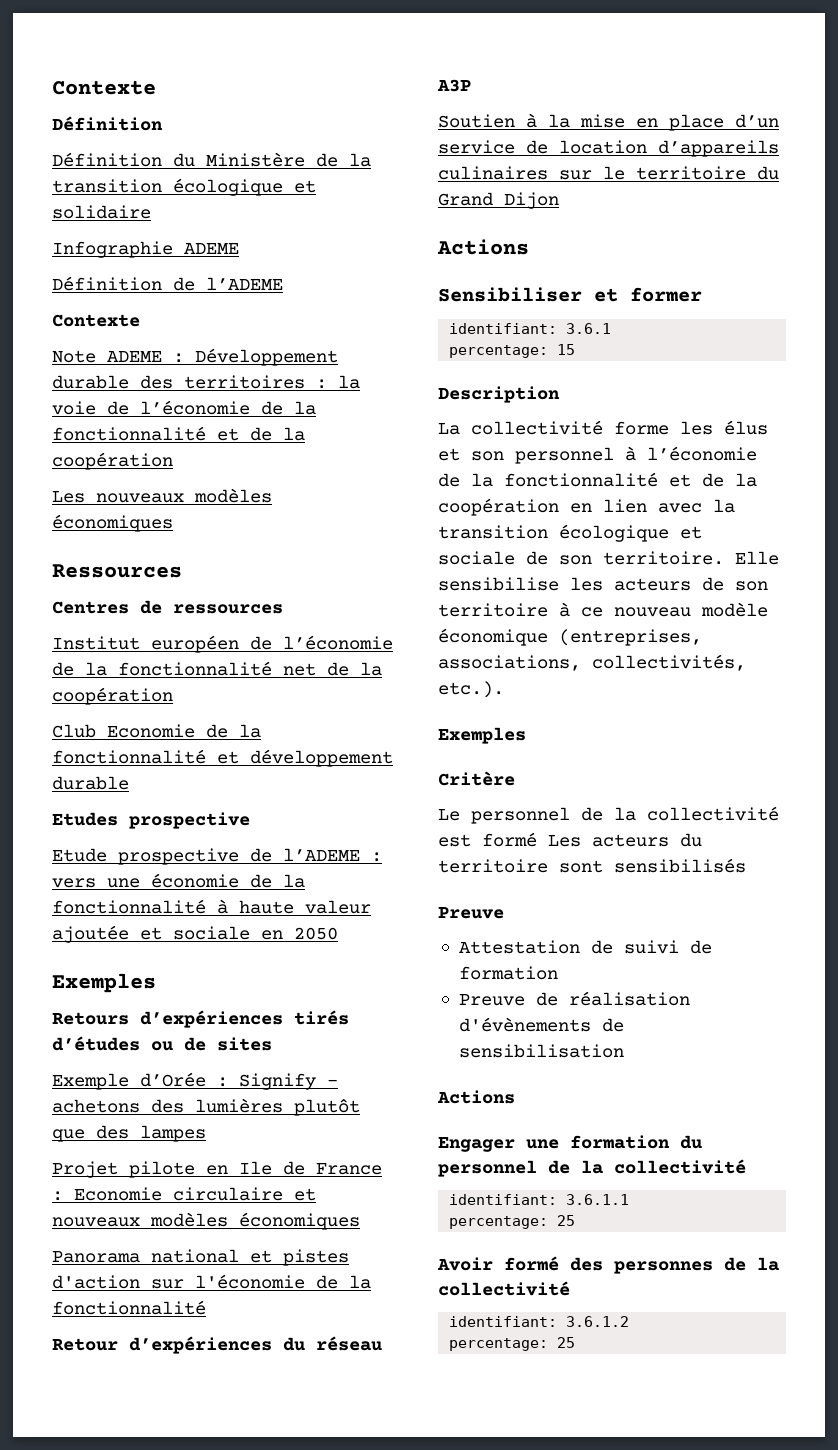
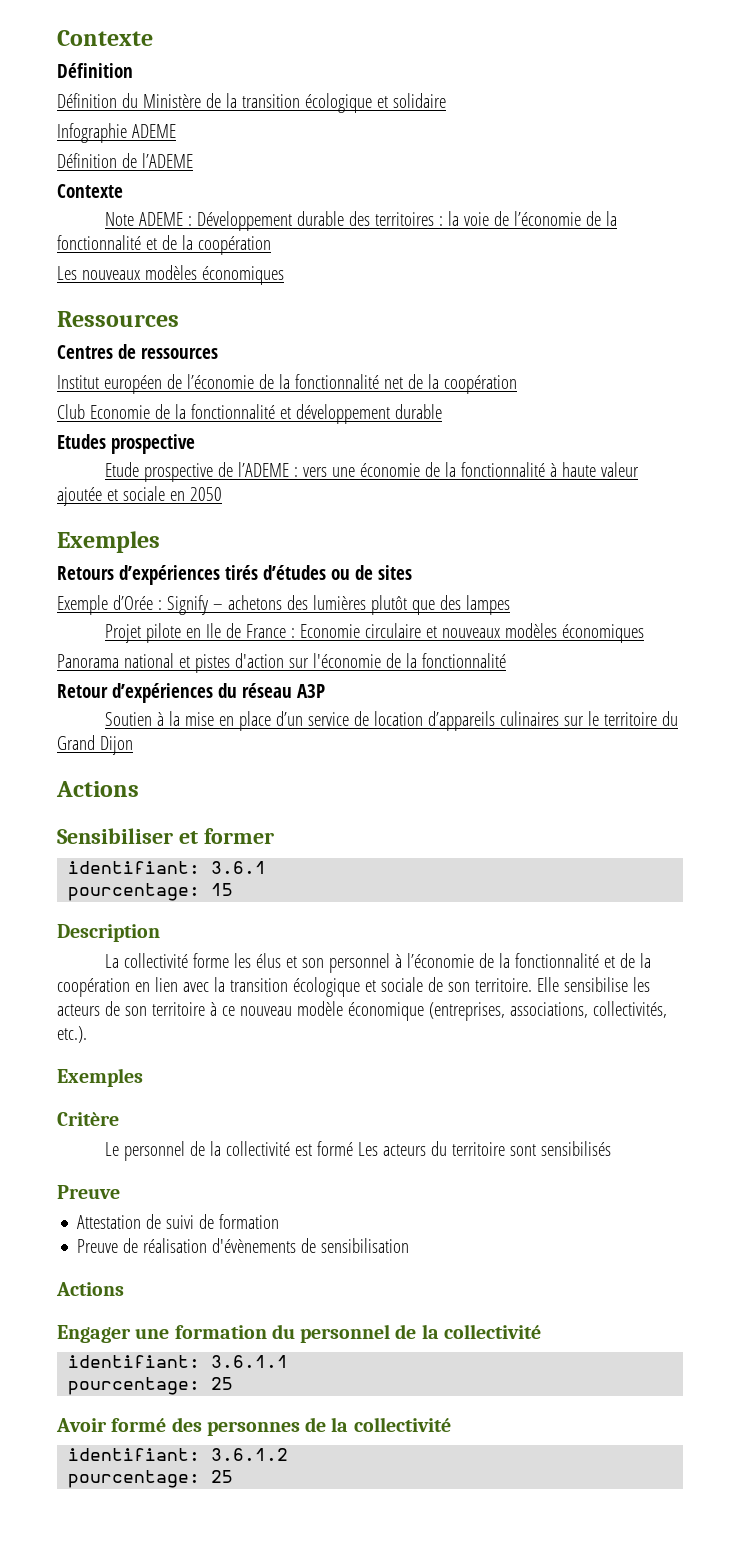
- percentage: 15
+ pourcentage: 15
  identifiant: 3.6.1.1
- percentage: 25
+ pourcentage: 25
  identifiant: 3.6.1.2
- percentage: 25
+ pourcentage: 25

